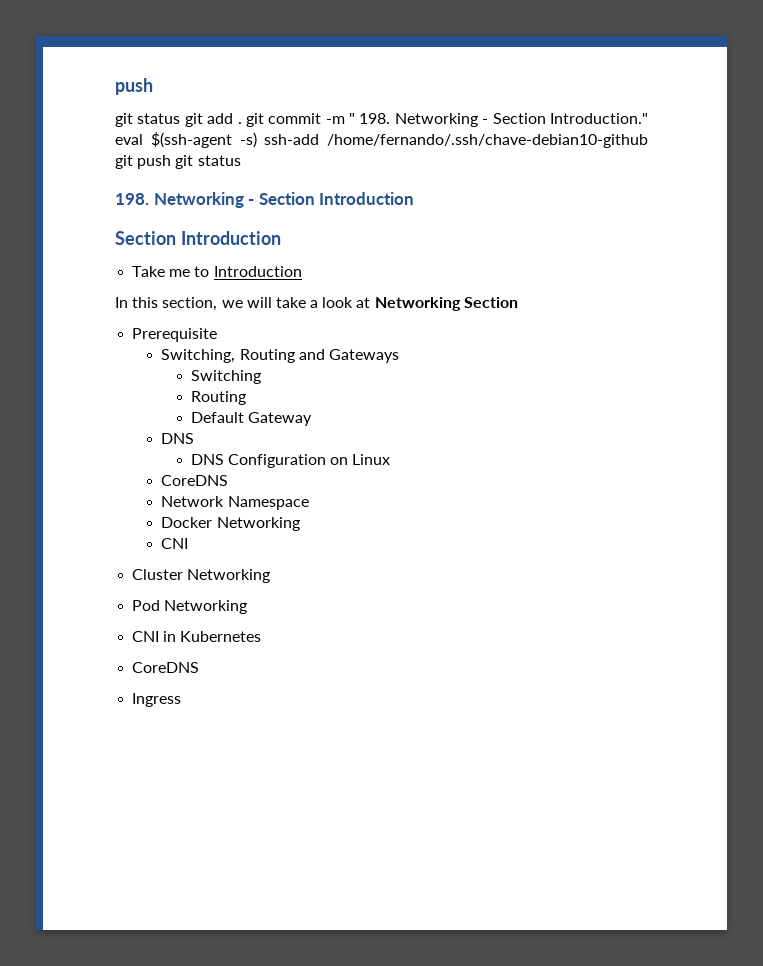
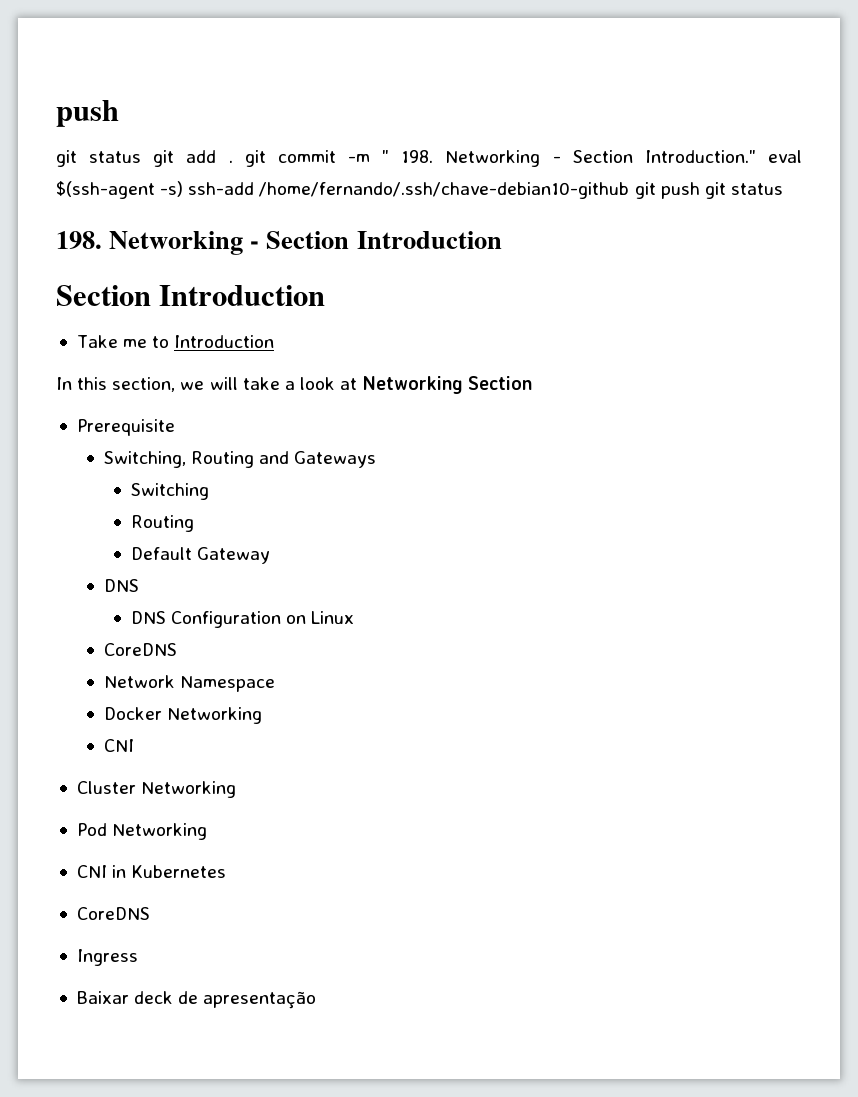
+ Baixar deck de apresentação

